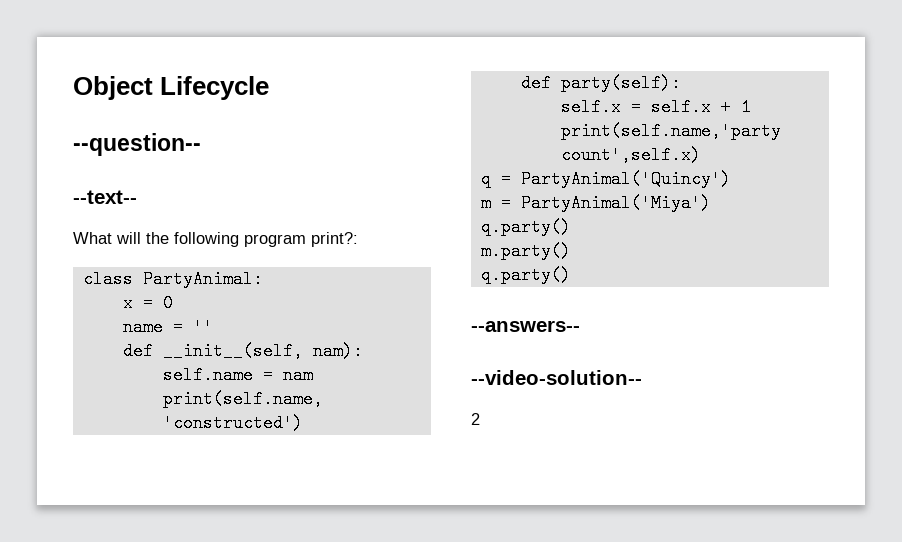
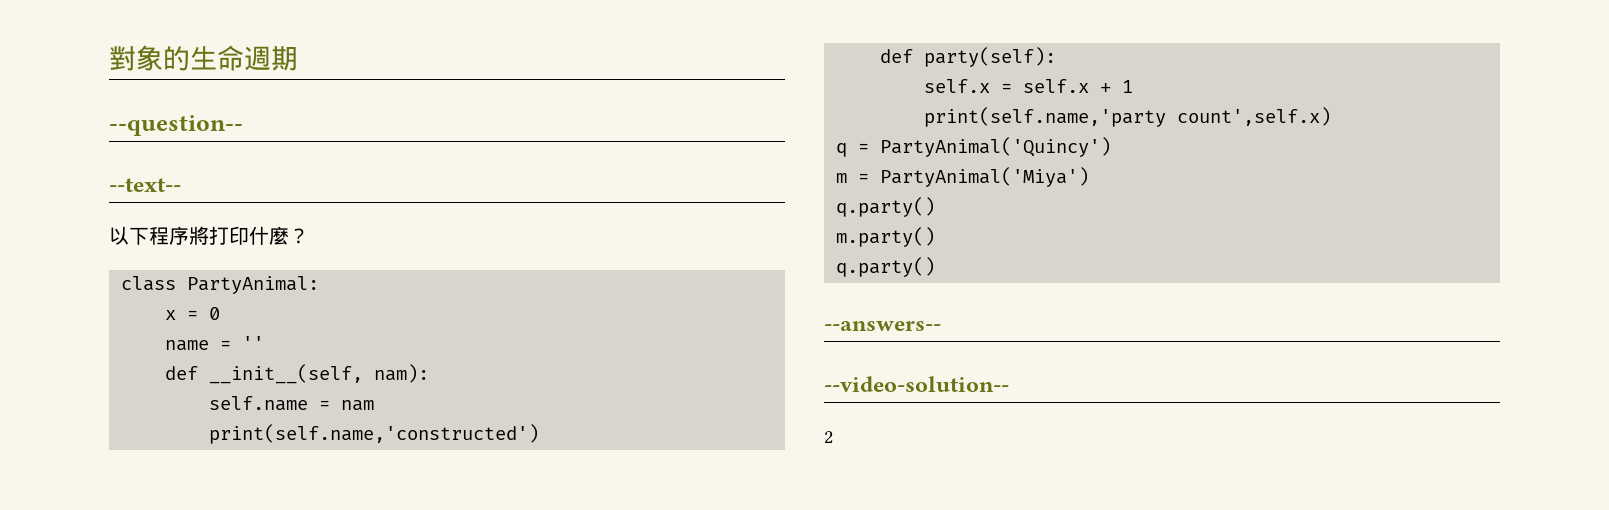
- Object Lifecycle
+ 對象的生命週期
- What will the following program print?:
+ 以下程序將打印什麼？

